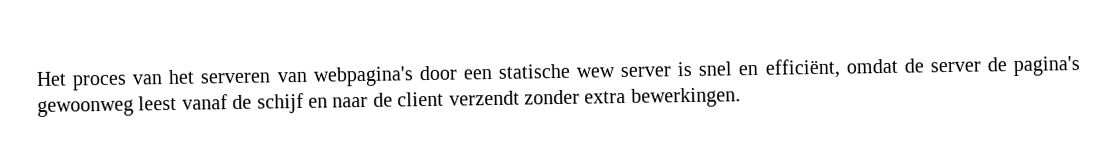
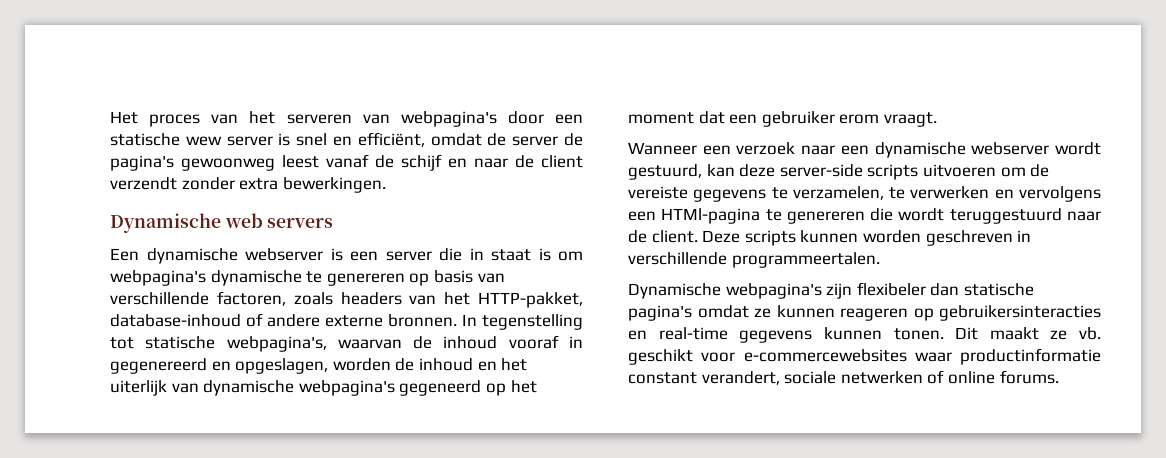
+ Dynamische web servers
+ Een dynamische webserver is een server die in staat is om webpagina's dynamische te genereren op basis van verschillende factoren, zoals headers van het HTTP-pakket, database-inhoud of andere externe bronnen. In tegenstelling tot statische webpagina's, waarvan de inhoud vooraf in gegenereerd en opgeslagen, worden de inhoud en het uiterlijk van dynamische webpagina's gegeneerd op het moment dat een gebruiker erom vraagt.
+ Wanneer een verzoek naar een dynamische webserver wordt gestuurd, kan deze server-side scripts uitvoeren om de vereiste gegevens te verzamelen, te verwerken en vervolgens een HTMl-pagina te genereren die wordt teruggestuurd naar de client. Deze scripts kunnen worden geschreven in verschillende programmeertalen.
+ Dynamische webpagina's zijn flexibeler dan statische pagina's omdat ze kunnen reageren op gebruikersinteracties en real-time gegevens kunnen tonen. Dit maakt ze vb. geschikt voor e-commercewebsites waar productinformatie constant verandert, sociale netwerken of online forums.

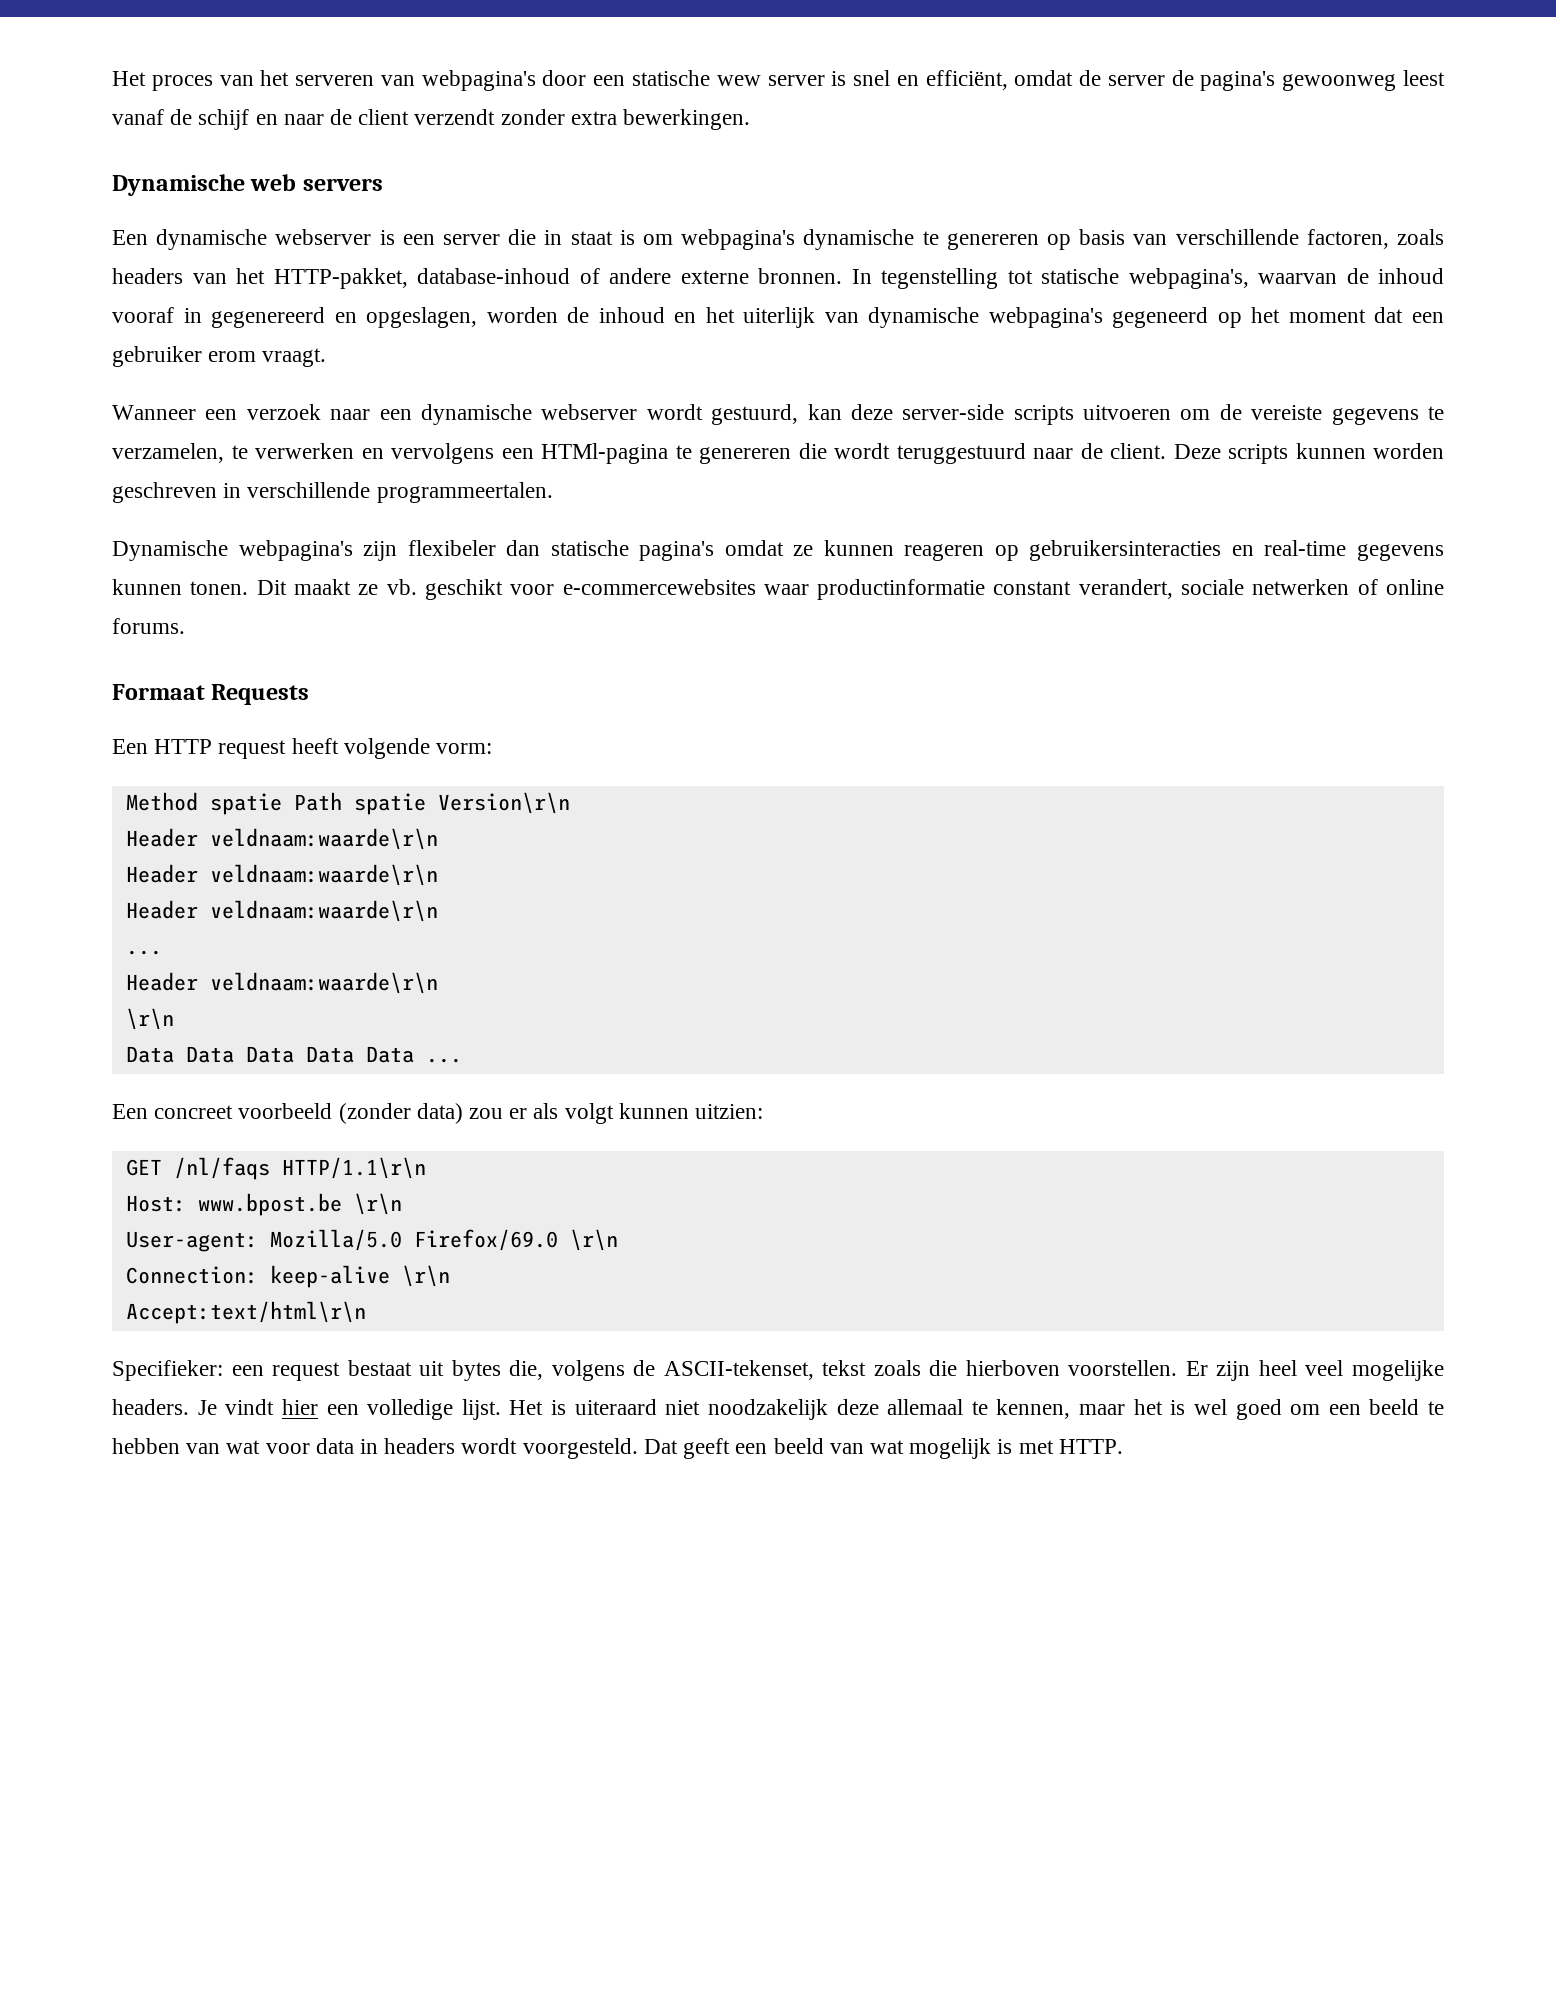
+ Formaat Requests
+ Een HTTP request heeft volgende vorm:
+ Method spatie Path spatie Version\r\n
+ Header veldnaam:waarde\r\n
+ Header veldnaam:waarde\r\n
+ Header veldnaam:waarde\r\n
+ ...
+ Header veldnaam:waarde\r\n
+ \r\n
+ Data Data Data Data Data ...
+ Een concreet voorbeeld (zonder data) zou er als volgt kunnen uitzien:
+ GET /nl/faqs HTTP/1.1\r\n
+ Host: www.bpost.be \r\n
+ User-agent: Mozilla/5.0 Firefox/69.0 \r\n
+ Connection: keep-alive \r\n
+ Accept:text/html\r\n
+ Specifieker: een request bestaat uit bytes die, volgens de ASCII-tekenset, tekst zoals die hierboven voorstellen. Er zijn heel veel mogelijke headers. Je vindt hier een volledige lijst. Het is uiteraard niet noodzakelijk deze allemaal te kennen, maar het is wel goed om een beeld te hebben van wat voor data in headers wordt voorgesteld. Dat geeft een beeld van wat mogelijk is met HTTP.

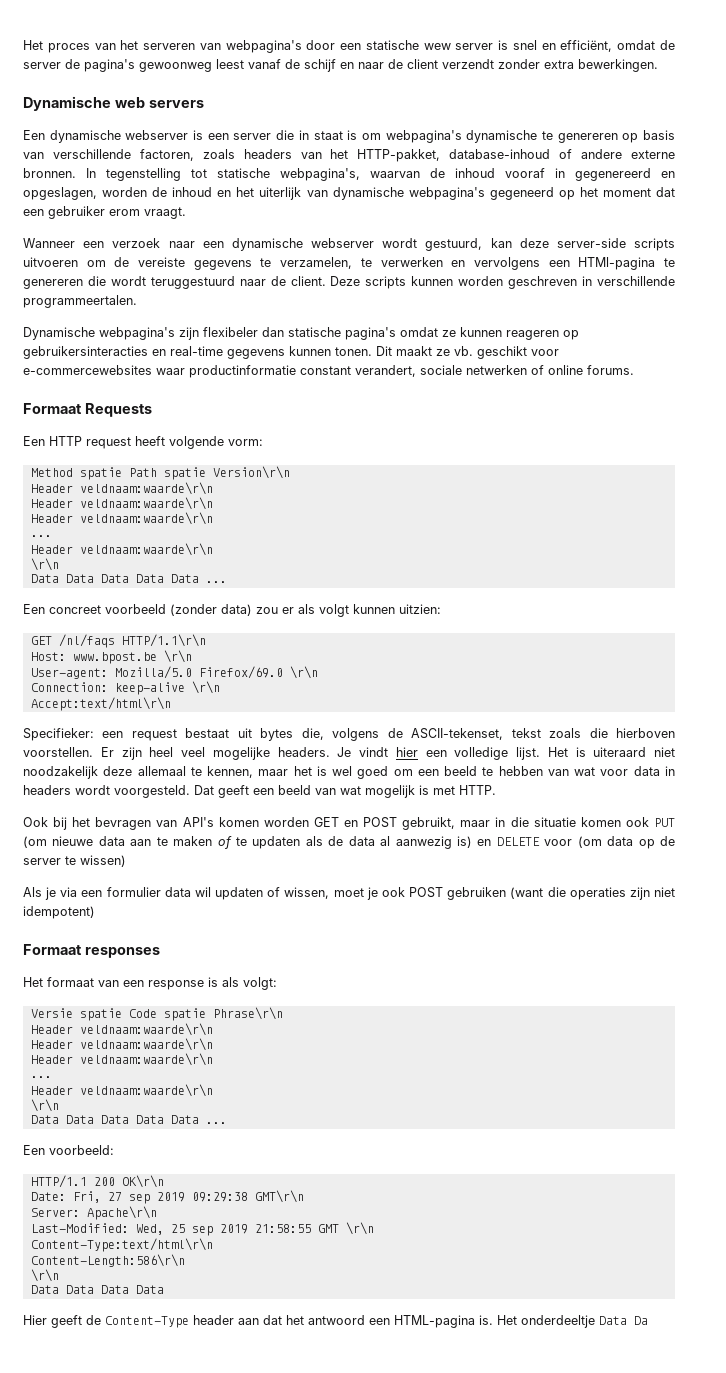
+ Ook bij het bevragen van API's komen worden GET en POST gebruikt, maar in die situatie komen ook PUT (om nieuwe data aan te maken of te updaten als de data al aanwezig is) en DELETE voor (om data op de server te wissen)
+ Als je via een formulier data wil updaten of wissen, moet je ook POST gebruiken (want die operaties zijn niet idempotent)
+ Formaat responses
+ Het formaat van een response is als volgt:
+ Versie spatie Code spatie Phrase\r\n
+ Header veldnaam:waarde\r\n
+ Header veldnaam:waarde\r\n
+ Header veldnaam:waarde\r\n
+ ...
+ Header veldnaam:waarde\r\n
+ \r\n
+ Data Data Data Data Data ...
+ Een voorbeeld:
+ HTTP/1.1 200 OK\r\n
+ Date: Fri, 27 sep 2019 09:29:38 GMT\r\n
+ Server: Apache\r\n
+ Last-Modified: Wed, 25 sep 2019 21:58:55 GMT \r\n
+ Content-Type:text/html\r\n
+ Content-Length:586\r\n
+ \r\n
+ Data Data Data Data
+ Hier geeft de Content-Type header aan dat het antwoord een HTML-pagina is. Het onderdeeltje Data Da

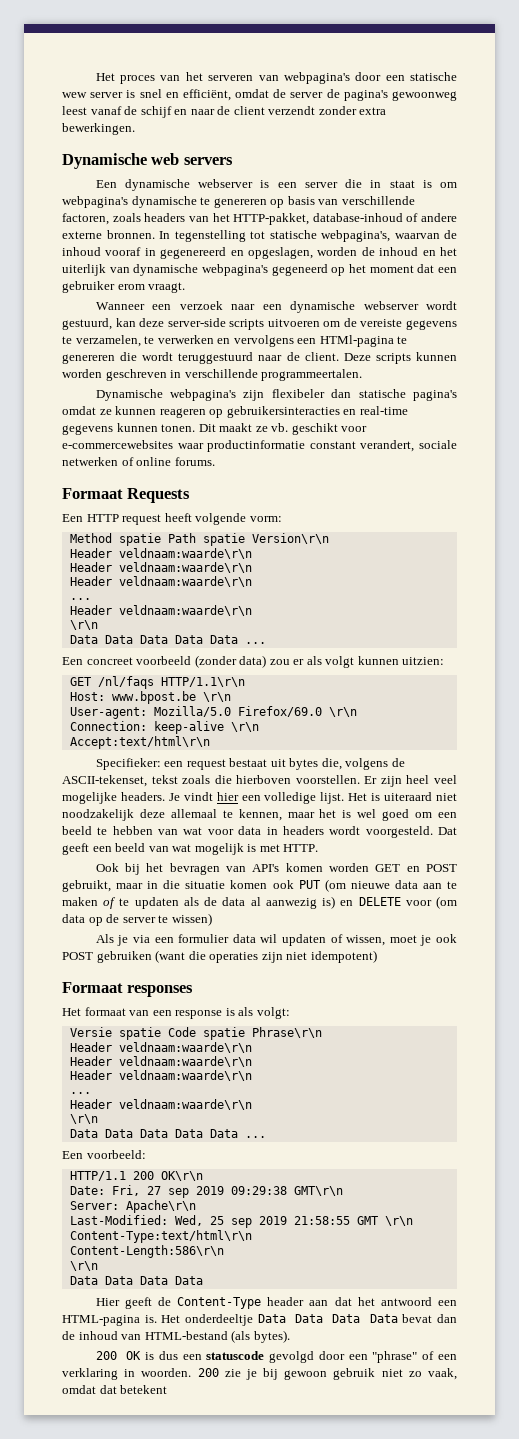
- Het onderdeeltje Data Da
+ Het onderdeeltje Data Data Data Data bevat dan de inhoud van HTML-bestand (als bytes).
+ 200 OK is dus een statuscode gevolgd door een "phrase" of een verklaring in woorden. 200 zie je bij gewoon gebruik niet zo vaak, omdat dat betekent

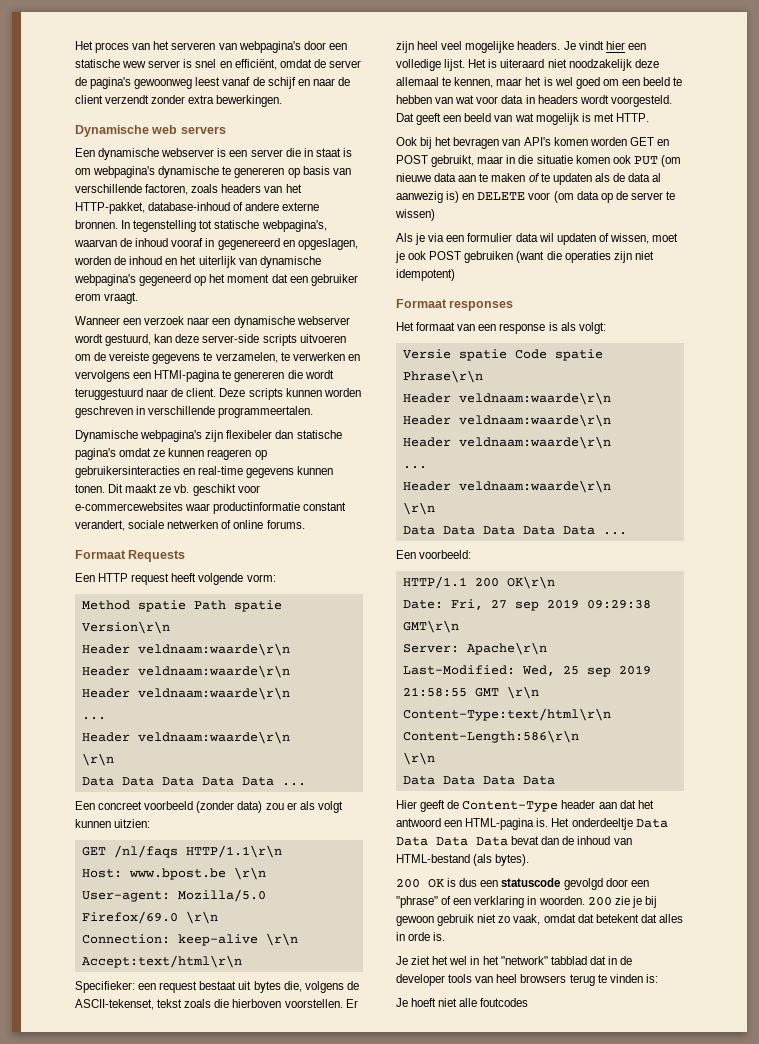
- 200 zie je bij gewoon gebruik niet zo vaak, omdat dat betekent
+ 200 zie je bij gewoon gebruik niet zo vaak, omdat dat betekent dat alles in orde is.
+ Je ziet het wel in het "network" tabblad dat in de developer tools van heel browsers terug te vinden is:
+ Je hoeft niet alle foutcodes

